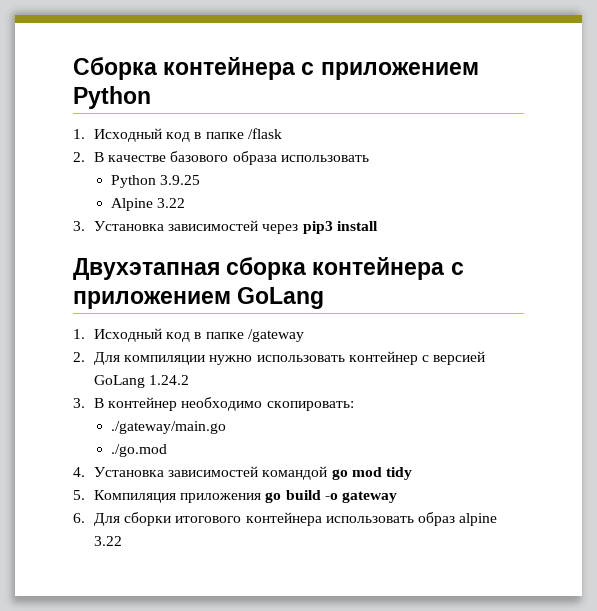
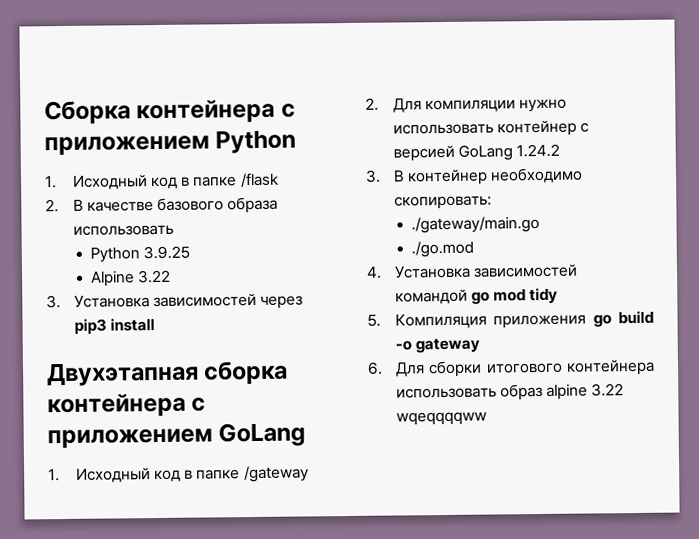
- 6. Для сборки итогового контейнера использовать образ alpine 3.22
+ 6. Для сборки итогового контейнера использовать образ alpine 3.22 wqeqqqqww

